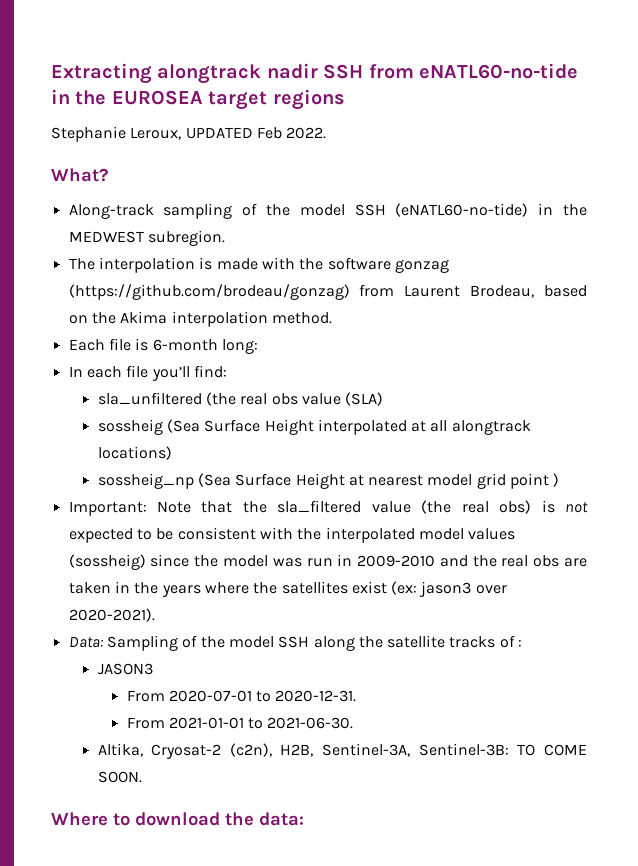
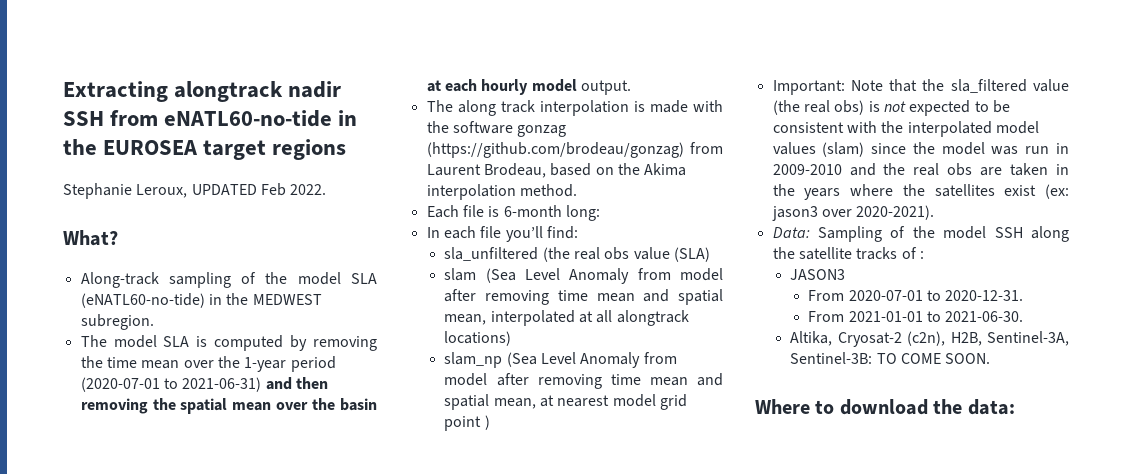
- Along-track sampling of the model SSH (eNATL60-no-tide) in the MEDWEST subregion.
+ Along-track sampling of the model SLA (eNATL60-no-tide) in the MEDWEST subregion.
- The interpolation is made with the software gonzag (https://github.com/brodeau/gonzag) from Laurent Brodeau, based on the Akima interpolation method.
+ The model SLA is computed by removing the time mean over the 1-year period (2020-07-01 to 2021-06-31) and then removing the spatial mean over the basin at each hourly model output.
+ The along track interpolation is made with the software gonzag (https://github.com/brodeau/gonzag) from Laurent Brodeau, based on the Akima interpolation method.
- sossheig (Sea Surface Height interpolated at all alongtrack locations)
+ slam (Sea Level Anomaly from model after removing time mean and spatial mean, interpolated at all alongtrack locations)
- sossheig_np (Sea Surface Height at nearest model grid point )
+ slam_np (Sea Level Anomaly from model after removing time mean and spatial mean, at nearest model grid point )
- Important: Note that the sla_filtered value (the real obs) is not expected to be consistent with the interpolated model values (sossheig) since the model was run in 2009-2010 and the real obs are taken in the years where the satellites exist (ex: jason3 over 2020-2021).
+ Important: Note that the sla_filtered value (the real obs) is not expected to be consistent with the interpolated model values (slam) since the model was run in 2009-2010 and the real obs are taken in the years where the satellites exist (ex: jason3 over 2020-2021).

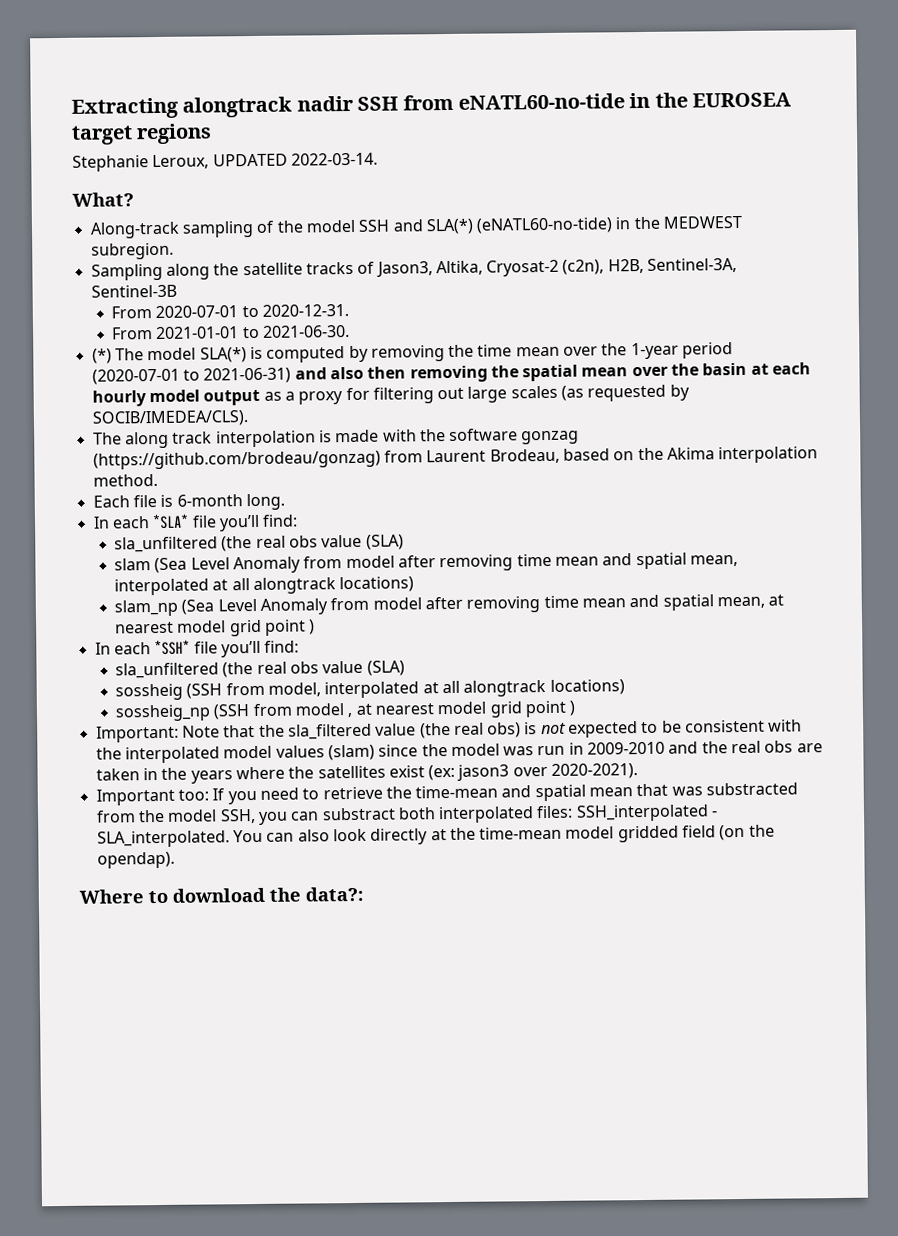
- Stephanie Leroux, UPDATED Feb 2022.
+ Stephanie Leroux, UPDATED 2022-03-14.
- Along-track sampling of the model SLA (eNATL60-no-tide) in the MEDWEST subregion.
+ Along-track sampling of the model SSH and SLA(*) (eNATL60-no-tide) in the MEDWEST subregion.
- The model SLA is computed by removing the time mean over the 1-year period (2020-07-01 to 2021-06-31) and then removing the spatial mean over the basin at each hourly model output.
+ Sampling along the satellite tracks of Jason3, Altika, Cryosat-2 (c2n), H2B, Sentinel-3A, Sentinel-3B
+ From 2020-07-01 to 2020-12-31.
+ From 2021-01-01 to 2021-06-30.
+ (*) The model SLA(*) is computed by removing the time mean over the 1-year period (2020-07-01 to 2021-06-31) and also then removing the spatial mean over the basin at each hourly model output as a proxy for filtering out large scales (as requested by SOCIB/IMEDEA/CLS).
- Each file is 6-month long:
- In each file you’ll find:
+ Each file is 6-month long.
+ In each *SLA* file you’ll find:
+ In each *SSH* file you’ll find:
+ sla_unfiltered (the real obs value (SLA)
+ sossheig (SSH from model, interpolated at all alongtrack locations)
+ sossheig_np (SSH from model , at nearest model grid point )
- Data: Sampling of the model SSH along the satellite tracks of :
- JASON3
- From 2020-07-01 to 2020-12-31.
- From 2021-01-01 to 2021-06-30.
- Altika, Cryosat-2 (c2n), H2B, Sentinel-3A, Sentinel-3B: TO COME SOON.
+ Important too: If you need to retrieve the time-mean and spatial mean that was substracted from the model SSH, you can substract both interpolated files: SSH_interpolated - SLA_interpolated. You can also look directly at the time-mean model gridded field (on the opendap).
- Where to download the data:
+ Where to download the data?:

